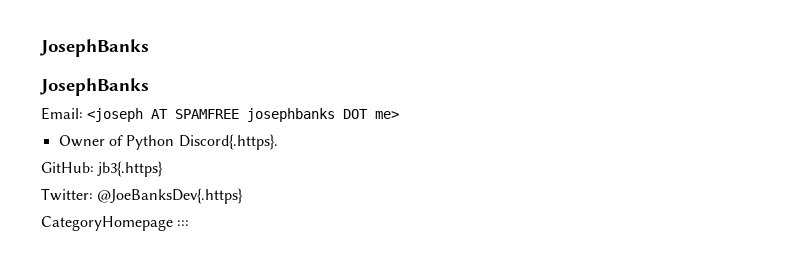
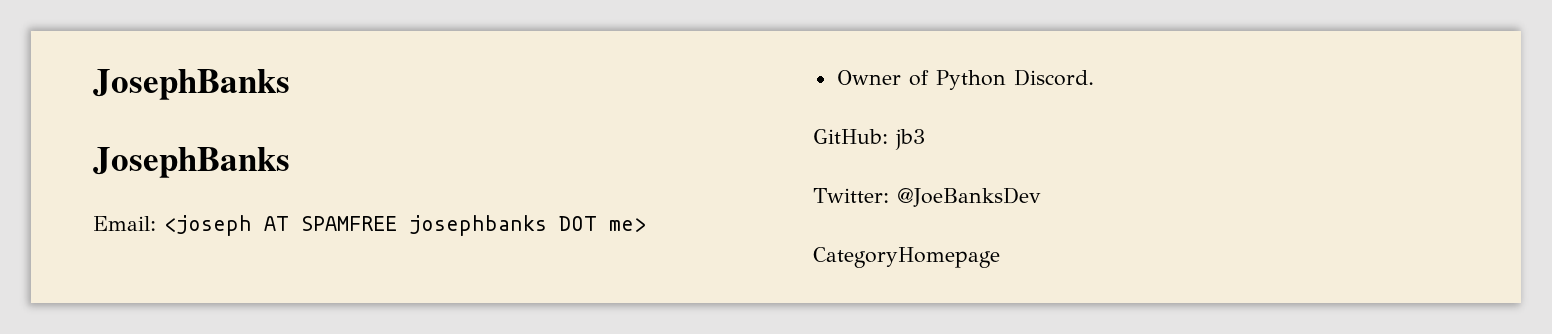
- Owner of Python Discord{.https}.
+ Owner of Python Discord.
- GitHub: jb3{.https}
+ GitHub: jb3
- Twitter: @JoeBanksDev{.https}
+ Twitter: @JoeBanksDev
- CategoryHomepage :::
+ CategoryHomepage

